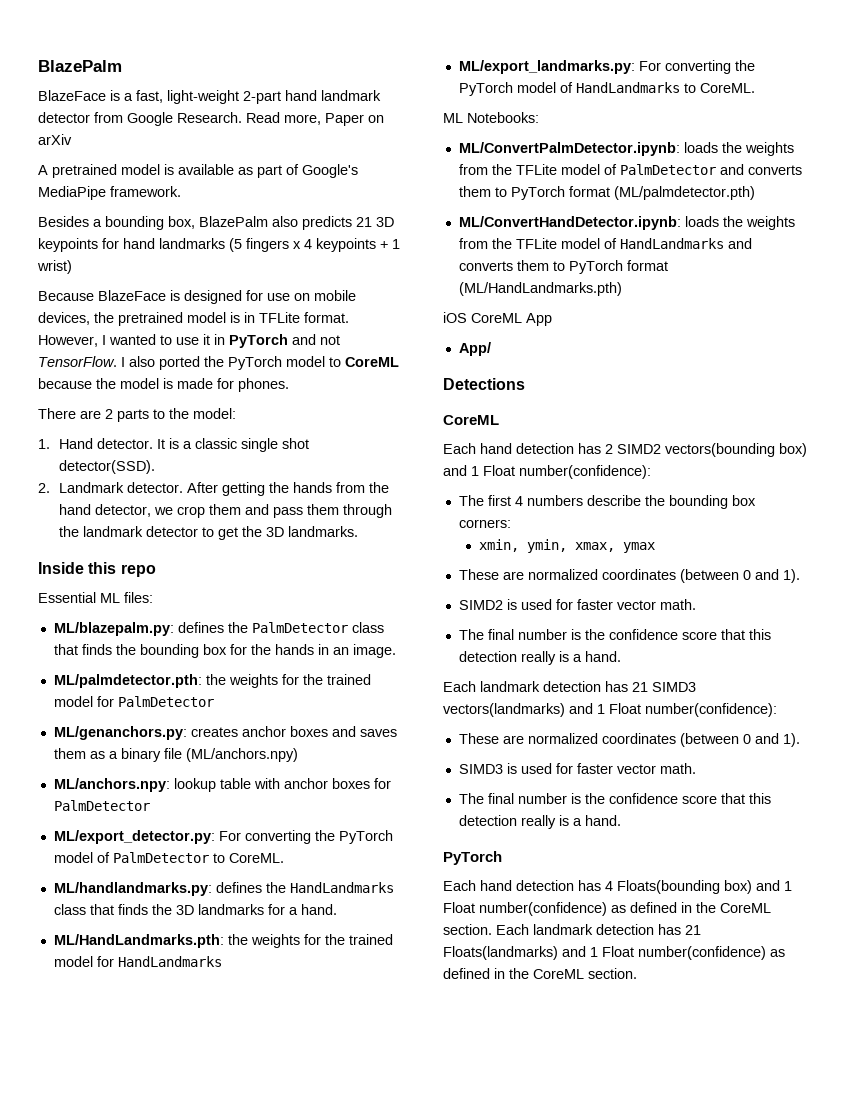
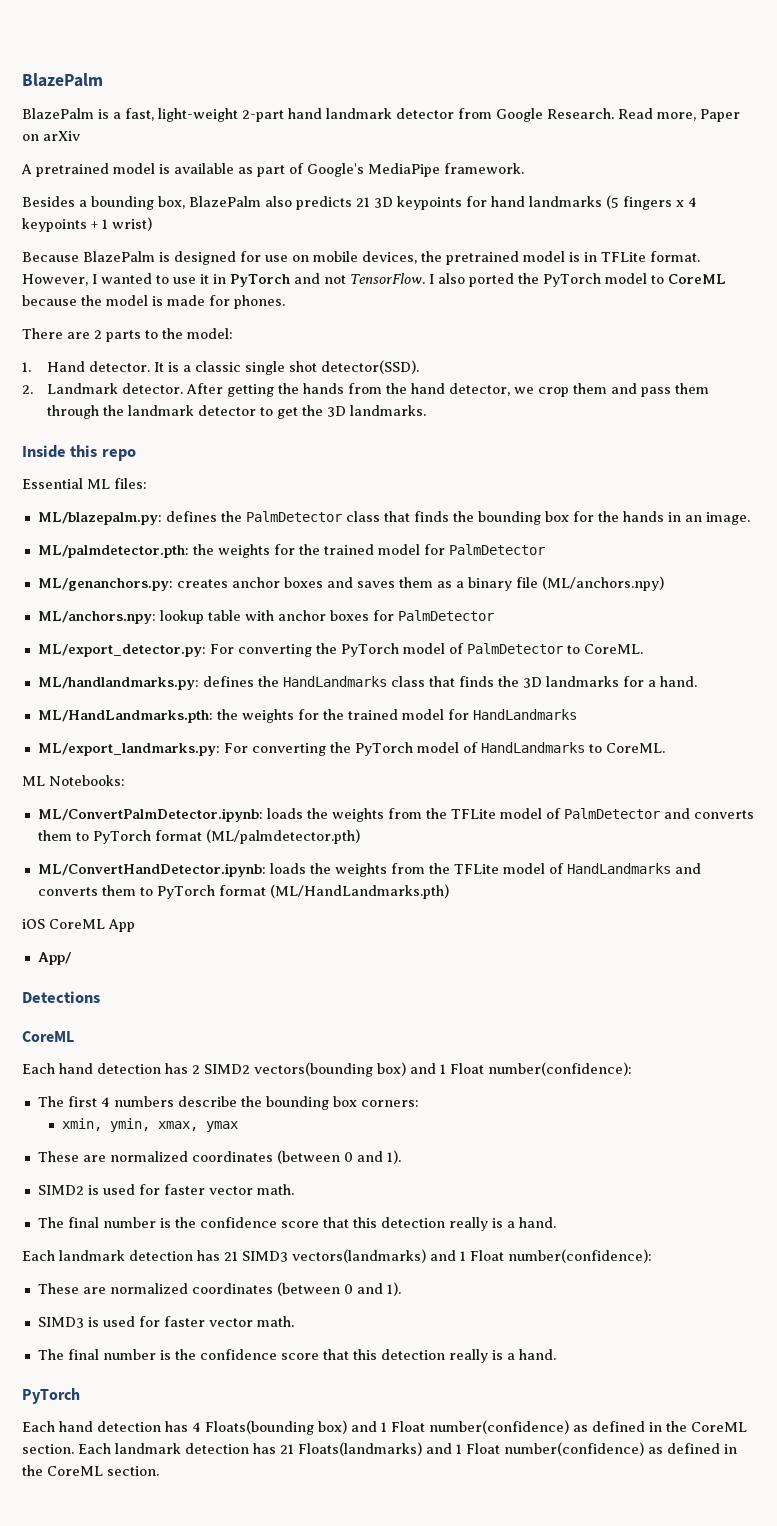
- BlazeFace is a fast, light-weight 2-part hand landmark detector from Google Research.
+ BlazePalm is a fast, light-weight 2-part hand landmark detector from Google Research.
- Because BlazeFace is designed for use on mobile devices, the pretrained model is in TFLite format.
+ Because BlazePalm is designed for use on mobile devices, the pretrained model is in TFLite format.

